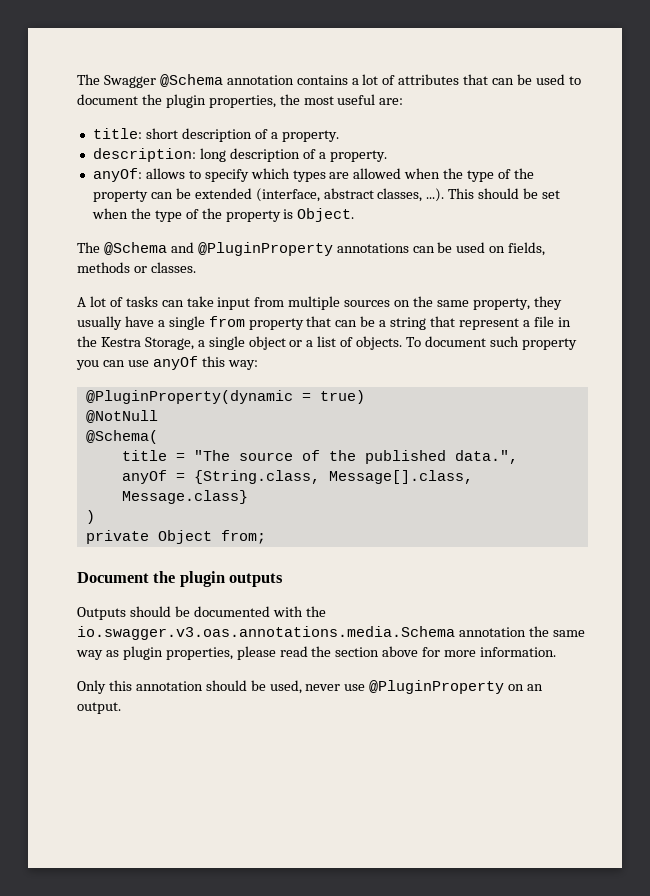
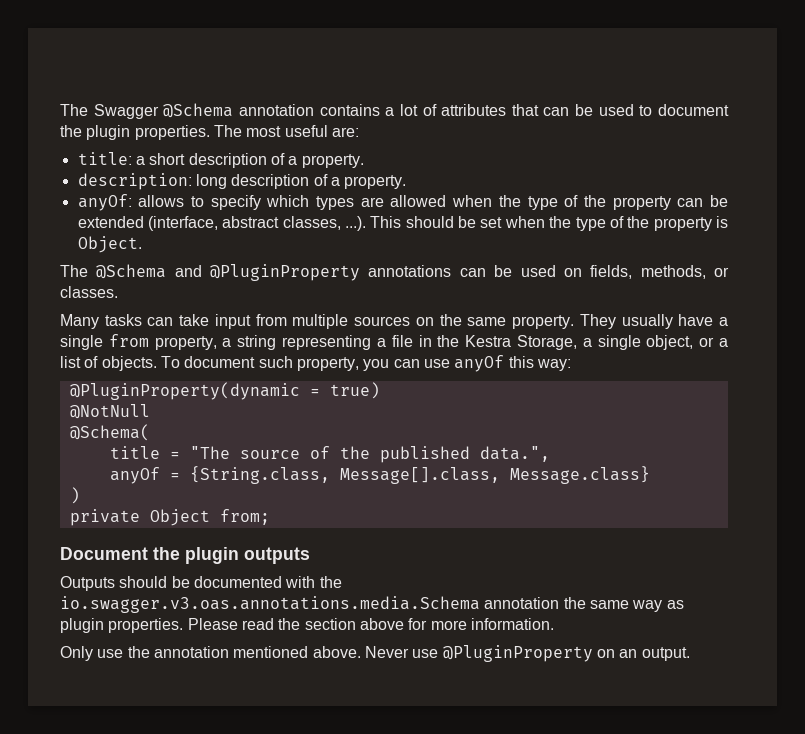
- The Swagger @Schema annotation contains a lot of attributes that can be used to document the plugin properties, the most useful are:
+ The Swagger @Schema annotation contains a lot of attributes that can be used to document the plugin properties. The most useful are:
- title: short description of a property.
+ title: a short description of a property.
- The @Schema and @PluginProperty annotations can be used on fields, methods or classes.
+ The @Schema and @PluginProperty annotations can be used on fields, methods, or classes.
- A lot of tasks can take input from multiple sources on the same property, they usually have a single from property that can be a string that represent a file in the Kestra Storage, a single object or a list of objects.
+ Many tasks can take input from multiple sources on the same property. They usually have a single from property, a string representing a file in the Kestra Storage, a single object, or a list of objects.
- To document such property you can use anyOf this way:
+ To document such property, you can use anyOf this way:
- Outputs should be documented with the io.swagger.v3.oas.annotations.media.Schema annotation the same way as plugin properties, please read the section above for more information.
+ Outputs should be documented with the io.swagger.v3.oas.annotations.media.Schema annotation the same way as plugin properties. Please read the section above for more information.
- Only this annotation should be used, never use @PluginProperty on an output.
+ Only use the annotation mentioned above. Never use @PluginProperty on an output.

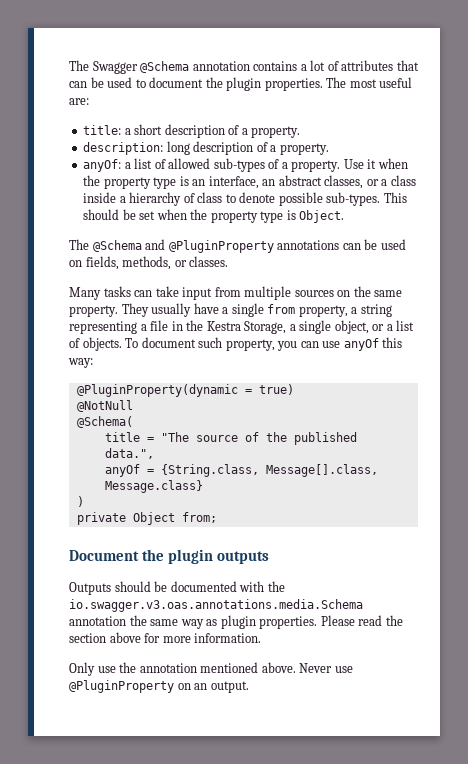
- anyOf: allows to specify which types are allowed when the type of the property can be extended (interface, abstract classes, ...). This should be set when the type of the property is Object.
+ anyOf: a list of allowed sub-types of a property. Use it when the property type is an interface, an abstract classes, or a class inside a hierarchy of class to denote possible sub-types. This should be set when the property type is Object.

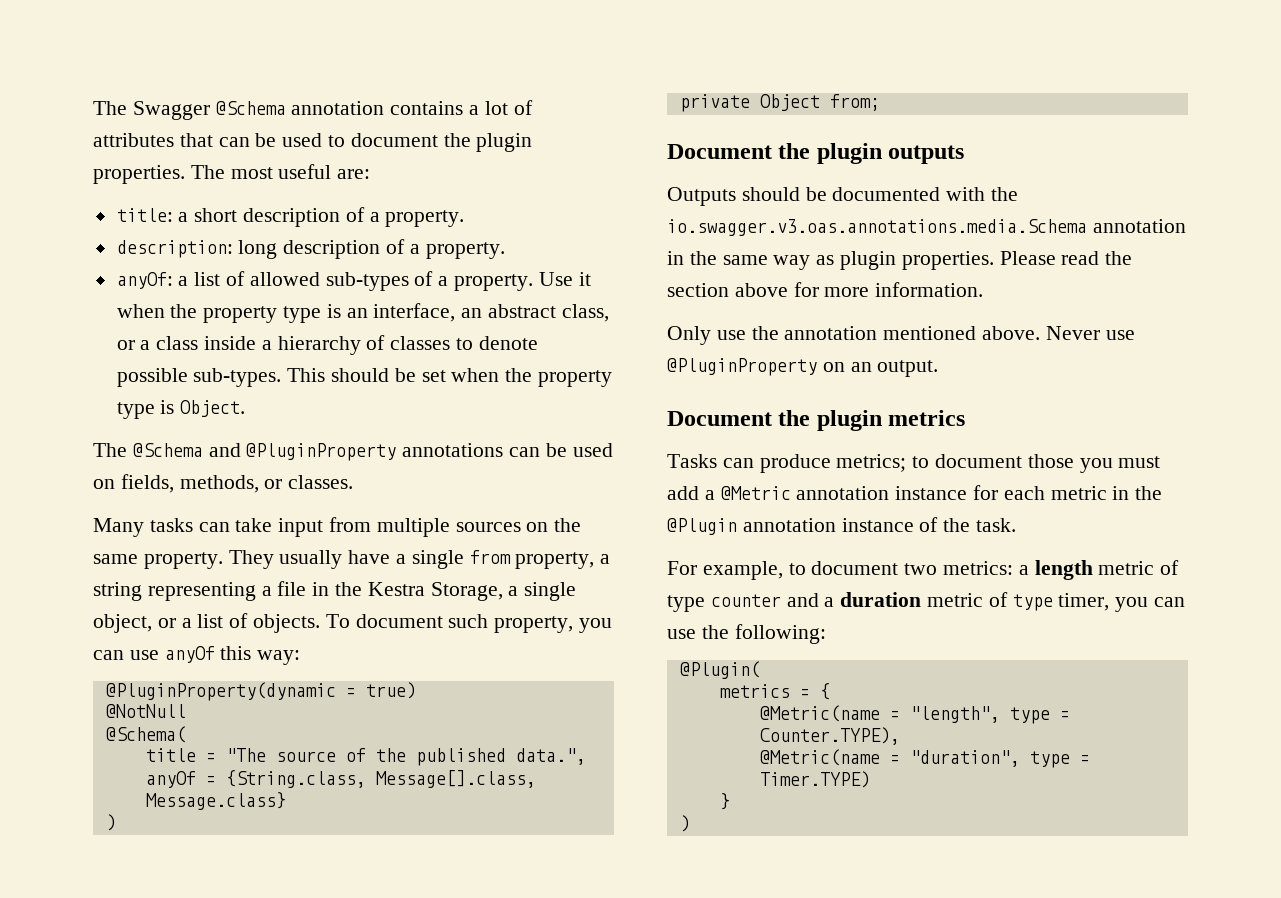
- Use it when the property type is an interface, an abstract classes, or a class inside a hierarchy of class to denote possible sub-types.
+ Use it when the property type is an interface, an abstract class, or a class inside a hierarchy of classes to denote possible sub-types.
- Outputs should be documented with the io.swagger.v3.oas.annotations.media.Schema annotation the same way as plugin properties.
+ Outputs should be documented with the io.swagger.v3.oas.annotations.media.Schema annotation in the same way as plugin properties.
+ Document the plugin metrics
+ Tasks can produce metrics; to document those you must add a @Metric annotation instance for each metric in the @Plugin annotation instance of the task.
+ For example, to document two metrics: a length metric of type counter and a duration metric of type timer, you can use the following:
+ @Plugin(
+ metrics = {
+ @Metric(name = "length", type = Counter.TYPE),
+ @Metric(name = "duration", type = Timer.TYPE)
+ }
+ )

